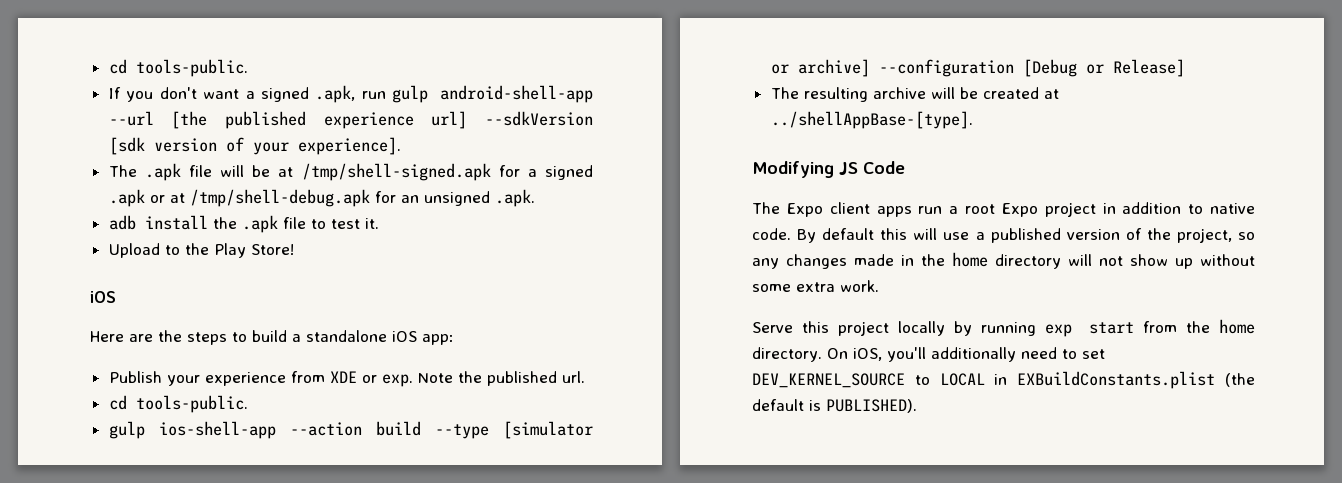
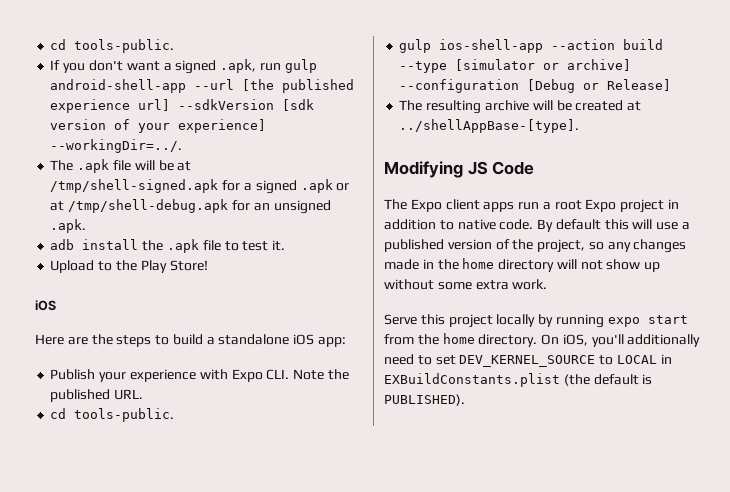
- If you don't want a signed .apk, run gulp android-shell-app --url [the published experience url] --sdkVersion [sdk version of your experience].
+ If you don't want a signed .apk, run gulp android-shell-app --url [the published experience url] --sdkVersion [sdk version of your experience] --workingDir=../.
- Publish your experience from XDE or exp. Note the published url.
+ Publish your experience with Expo CLI. Note the published URL.
- Serve this project locally by running exp start from the home directory.
+ Serve this project locally by running expo start from the home directory.

